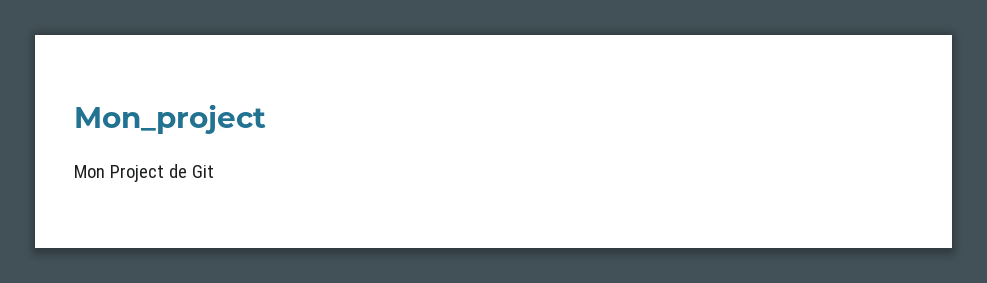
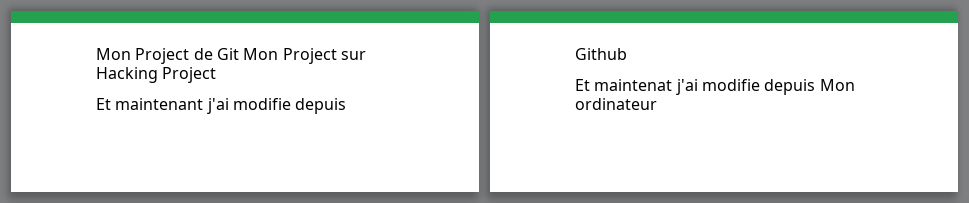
- Mon_project
- Mon Project de Git
+ Mon Project de Git Mon Project sur Hacking Project
+ Et maintenant j'ai modifie depuis Github
+ Et maintenat j'ai modifie depuis Mon ordinateur

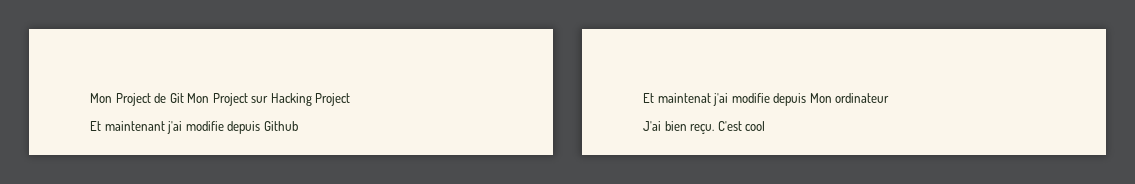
+ J'ai bien reçu. C'est cool

